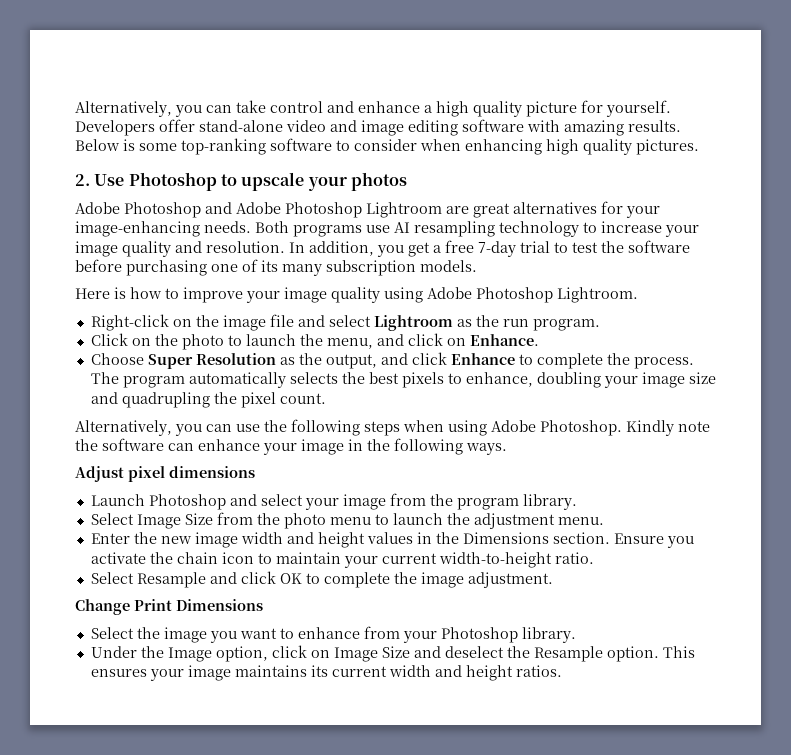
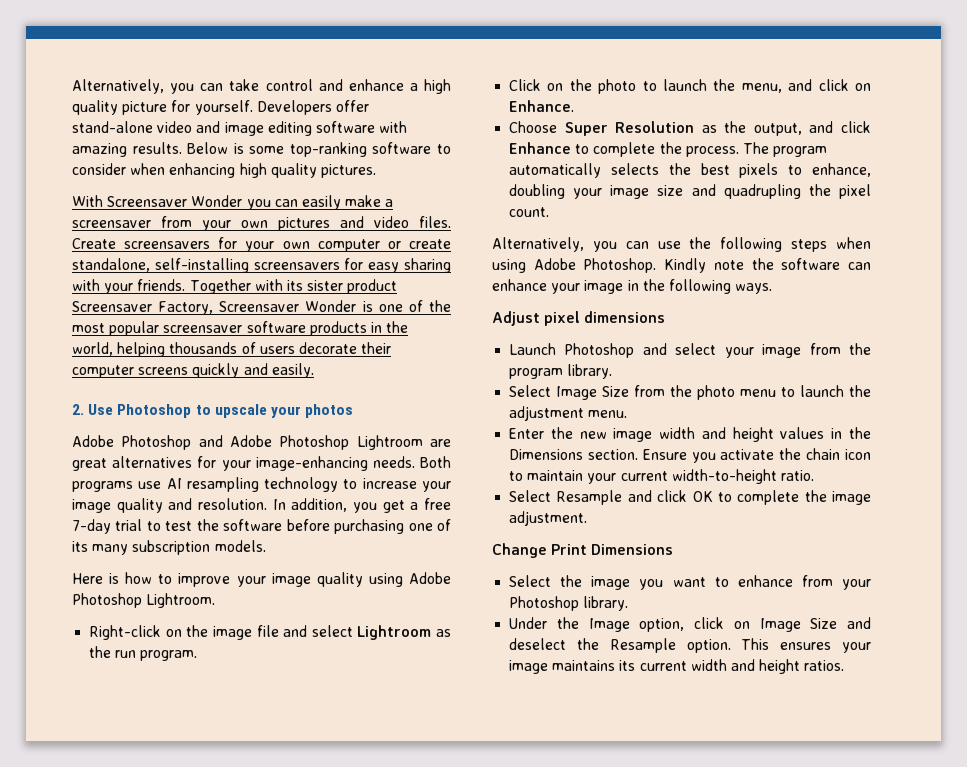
+ With Screensaver Wonder you can easily make a screensaver from your own pictures and video files. Create screensavers for your own computer or create standalone, self-installing screensavers for easy sharing with your friends. Together with its sister product Screensaver Factory, Screensaver Wonder is one of the most popular screensaver software products in the world, helping thousands of users decorate their computer screens quickly and easily.

